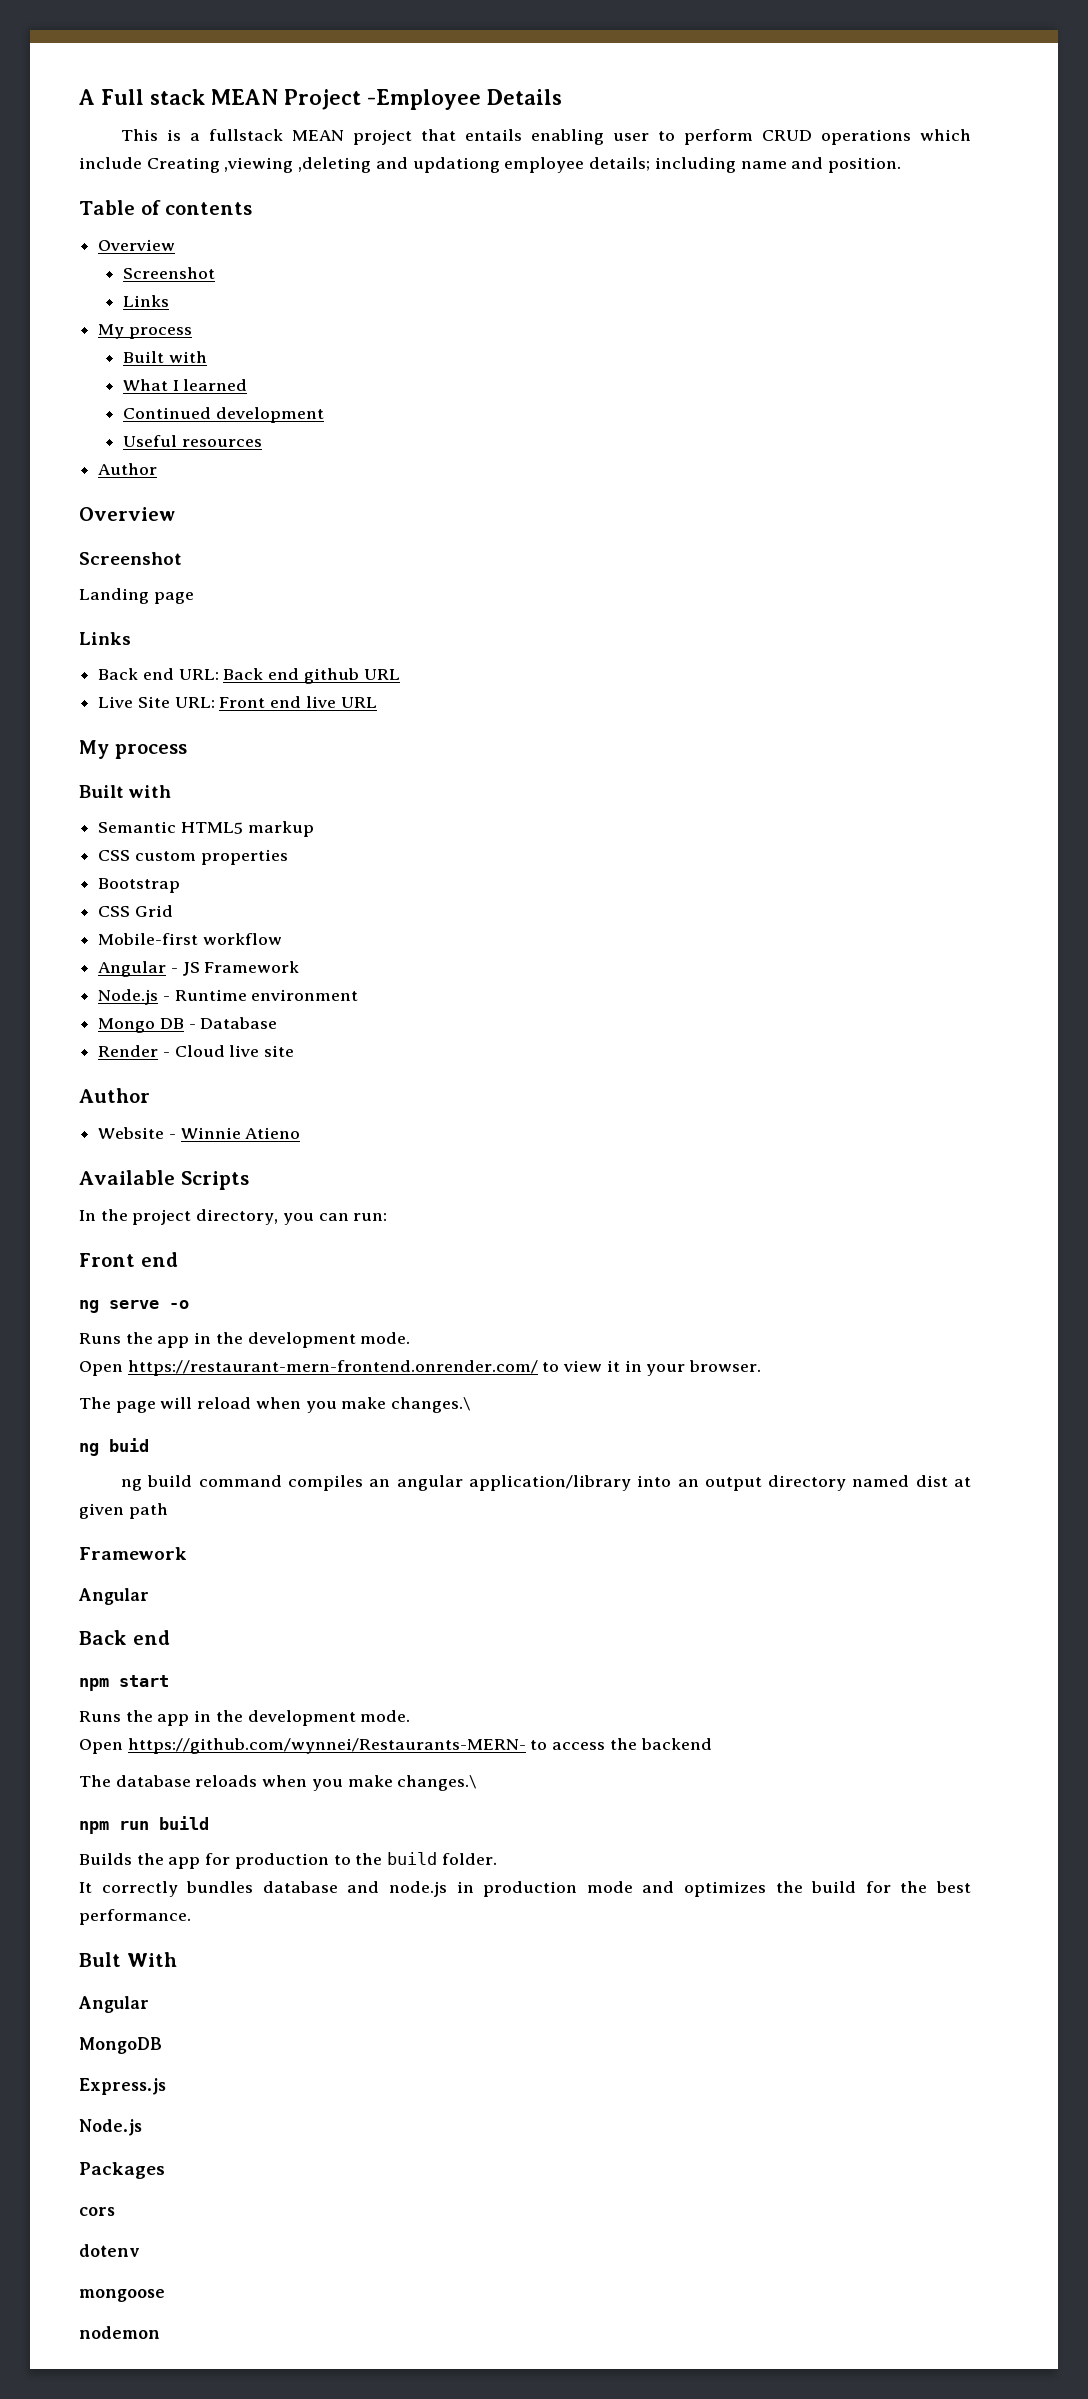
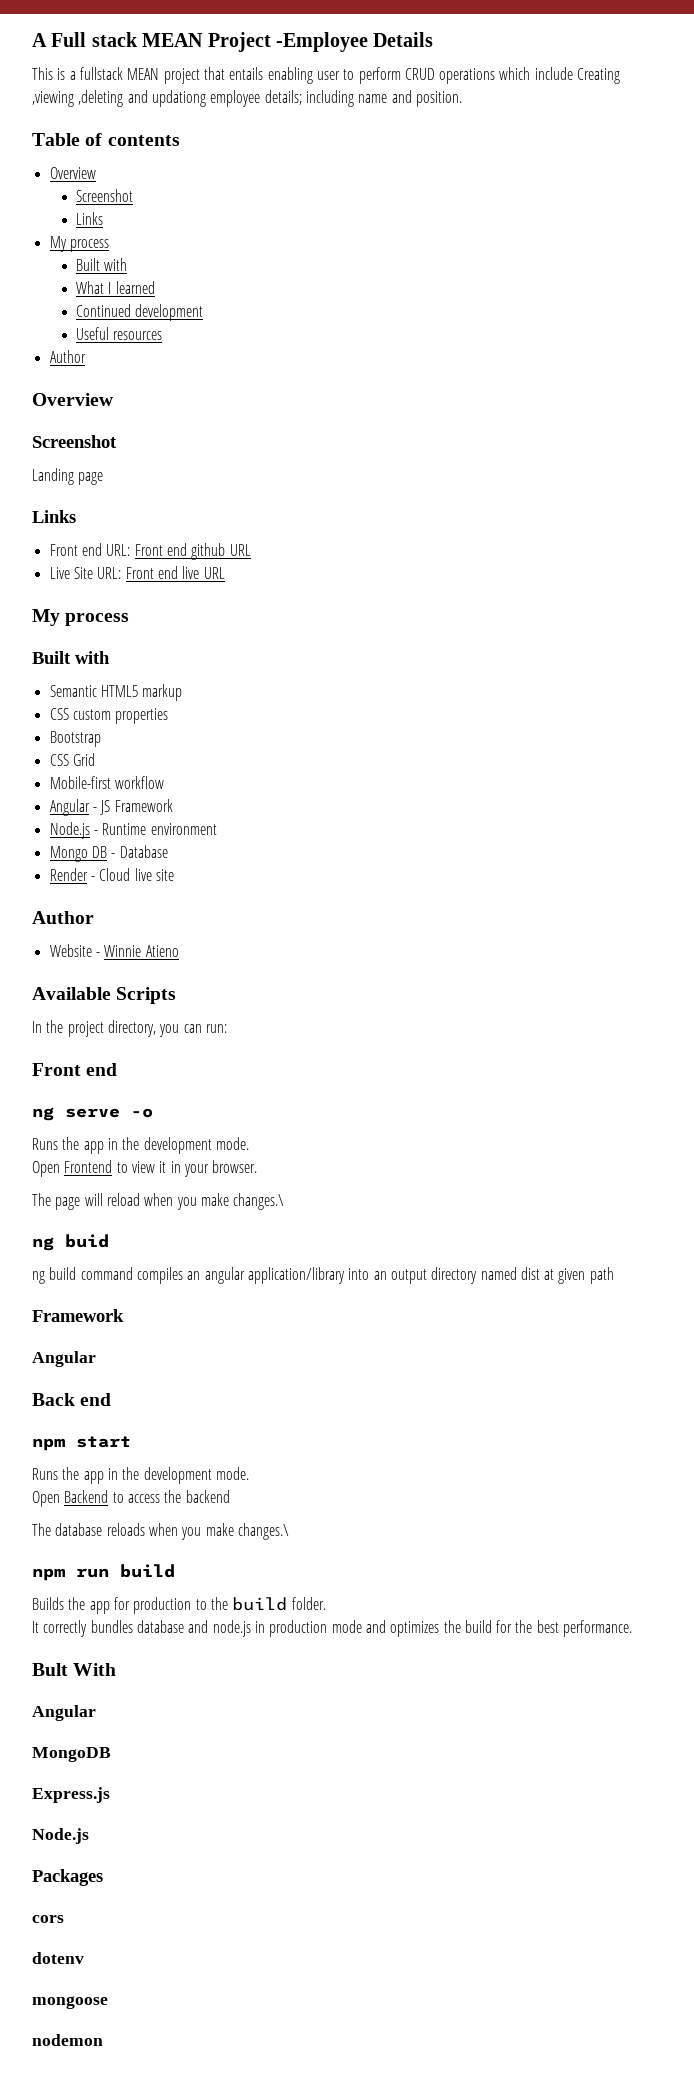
- Back end URL: Back end github URL
+ Front end URL: Front end github URL
- Open https://restaurant-mern-frontend.onrender.com/ to view it in your browser.
+ Open Frontend to view it in your browser.
- Open https://github.com/wynnei/Restaurants-MERN- to access the backend
+ Open Backend to access the backend

